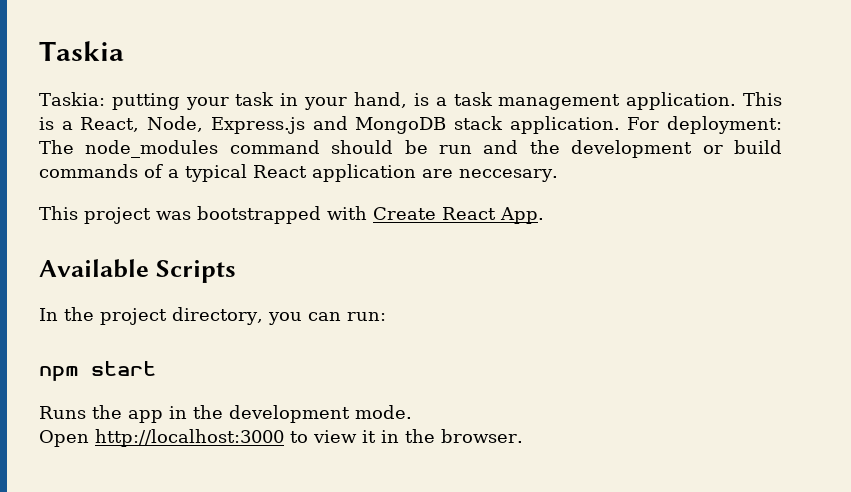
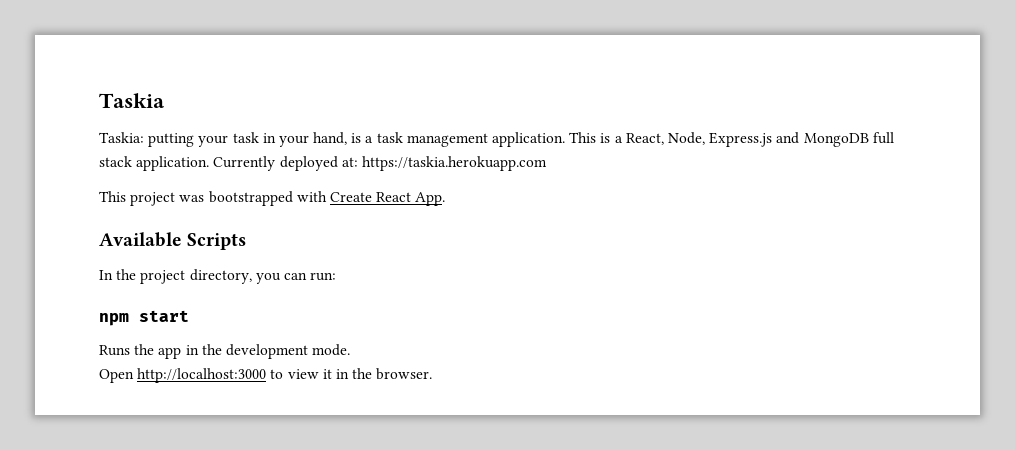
- This is a React, Node, Express.js and MongoDB stack application.
+ This is a React, Node, Express.js and MongoDB full stack application.
- For deployment: The node_modules command should be run and the development or build commands of a typical React application are neccesary.
+ Currently deployed at: https://taskia.herokuapp.com

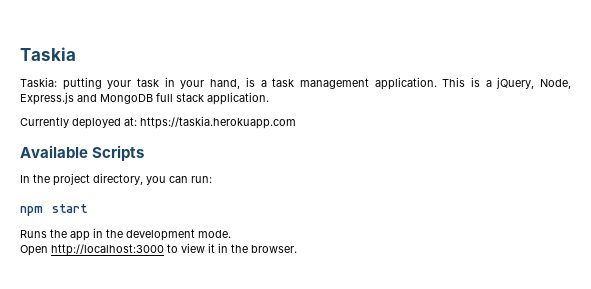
- This is a React, Node, Express.js and MongoDB full stack application. Currently deployed at: https://taskia.herokuapp.com
+ This is a jQuery, Node, Express.js and MongoDB full stack application.
+ Currently deployed at: https://taskia.herokuapp.com
- This project was bootstrapped with Create React App.

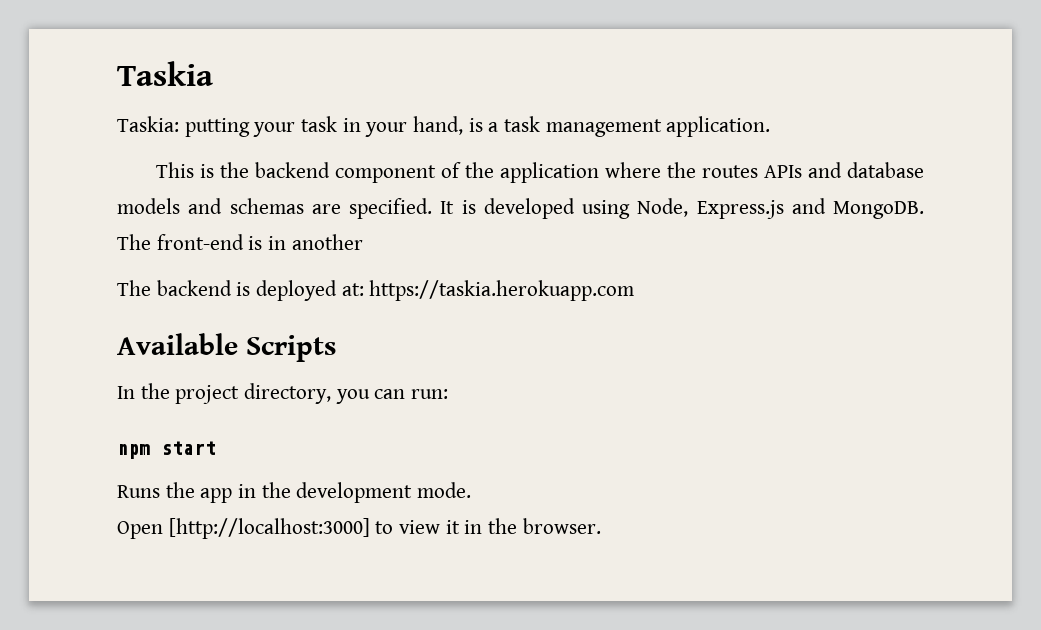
- Taskia: putting your task in your hand, is a task management application. This is a jQuery, Node, Express.js and MongoDB full stack application.
- Currently deployed at: https://taskia.herokuapp.com
+ Taskia: putting your task in your hand, is a task management application.
+ This is the backend component of the application where the routes APIs and database models and schemas are specified. It is developed using Node, Express.js and MongoDB. The front-end is in another
+ The backend is deployed at: https://taskia.herokuapp.com
- Open http://localhost:3000 to view it in the browser.
+ Open [http://localhost:3000] to view it in the browser.

